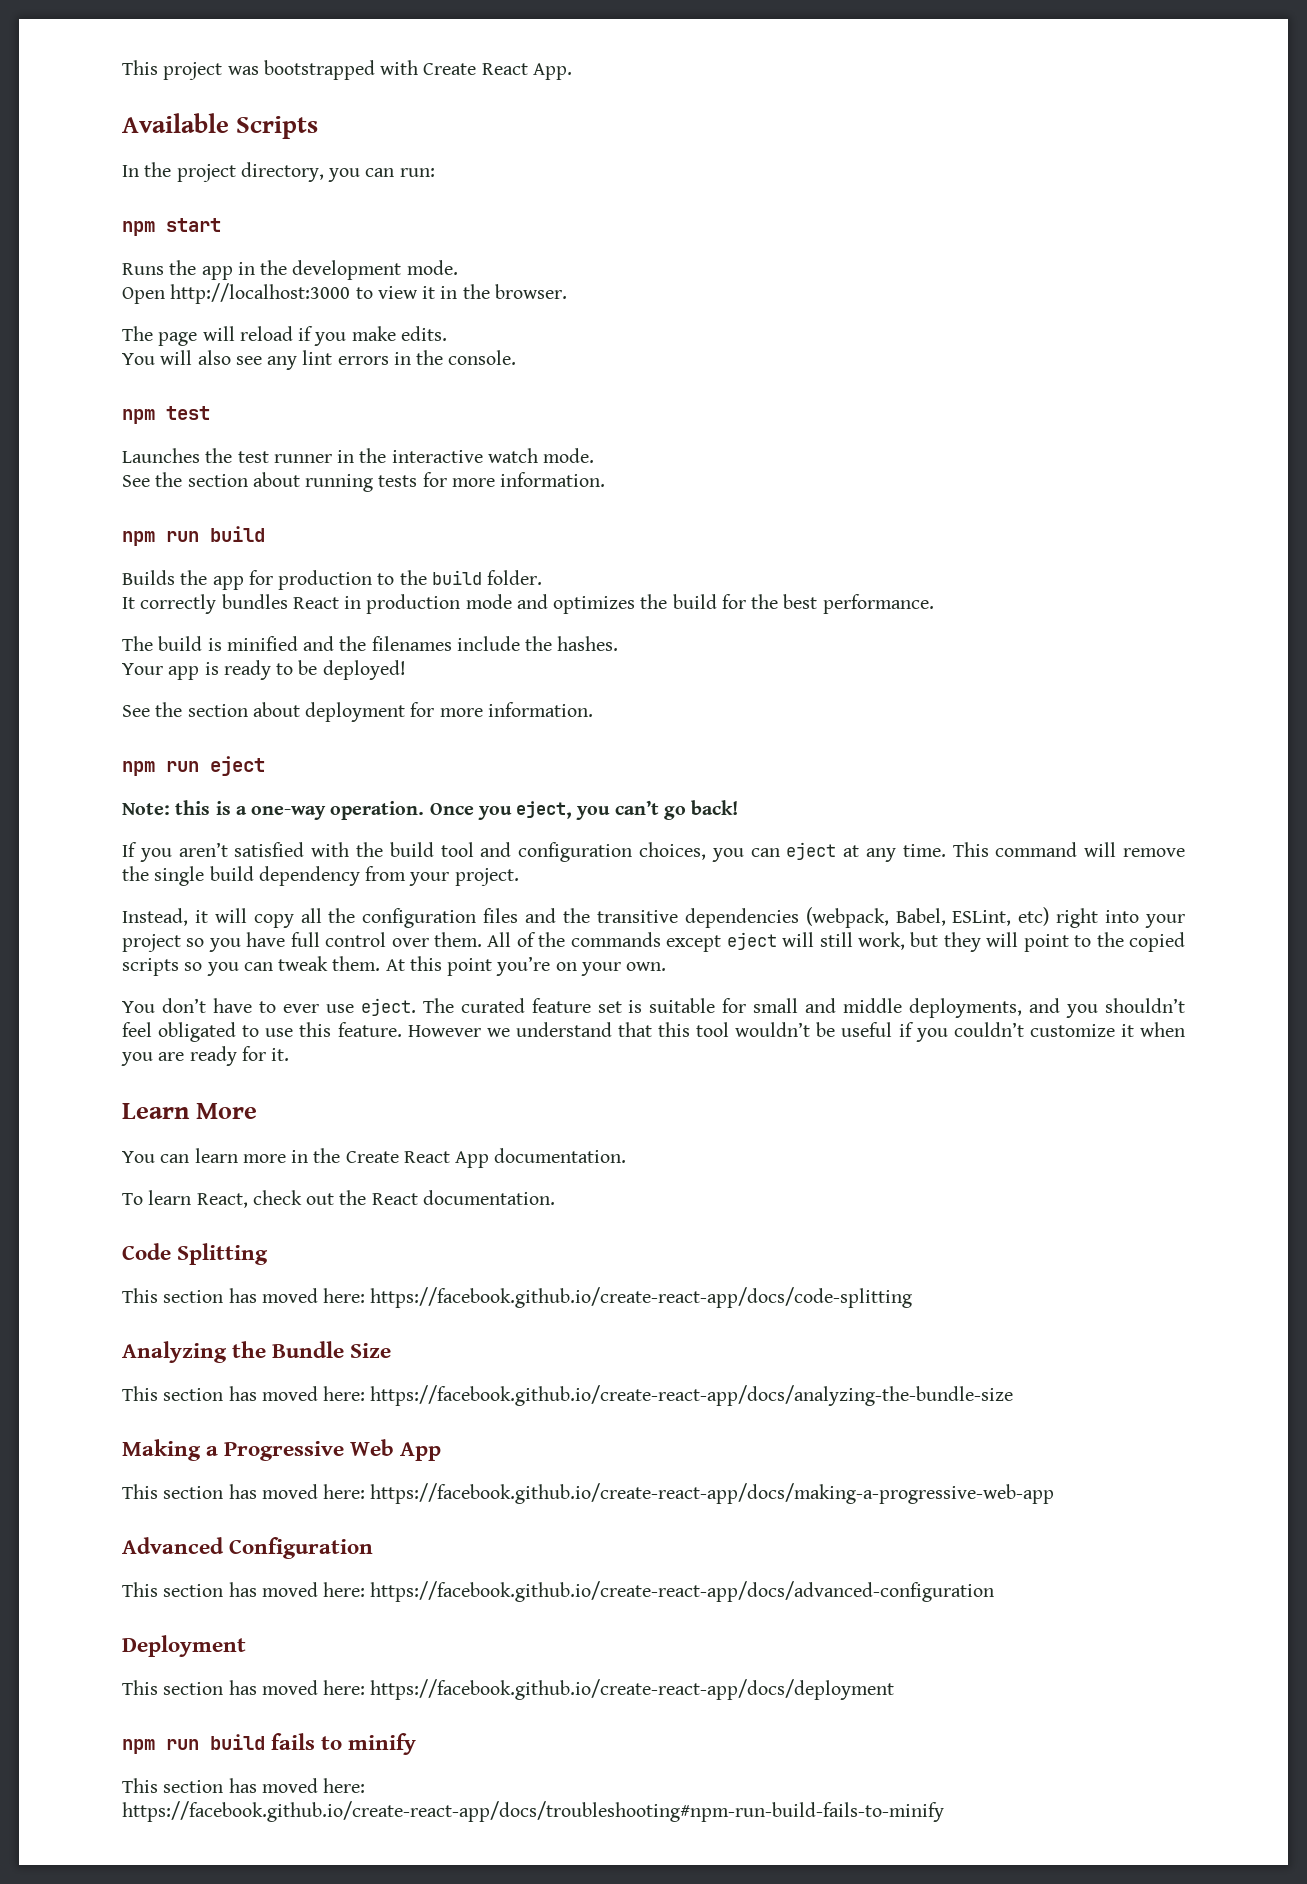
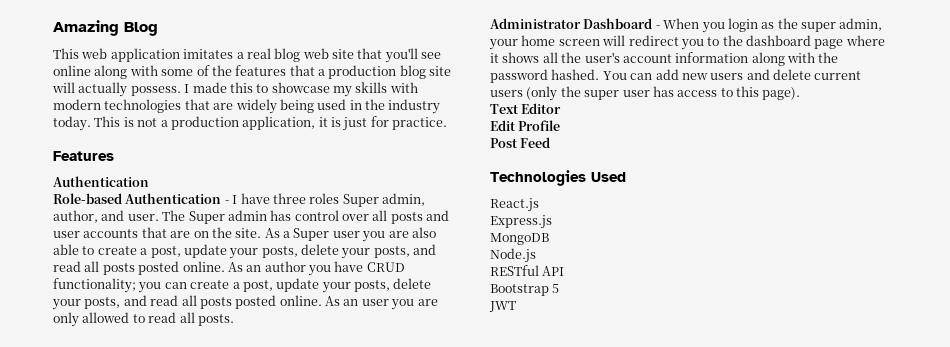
- This project was bootstrapped with Create React App.
- Available Scripts
- In the project directory, you can run:
- npm start
- Runs the app in the development mode.
- Open http://localhost:3000 to view it in the browser.
- The page will reload if you make edits.
- You will also see any lint errors in the console.
- npm test
- Launches the test runner in the interactive watch mode.
- See the section about running tests for more information.
- npm run build
- Builds the app for production to the build folder.
- It correctly bundles React in production mode and optimizes the build for the best performance.
- The build is minified and the filenames include the hashes.
- Your app is ready to be deployed!
- See the section about deployment for more information.
- npm run eject
- Note: this is a one-way operation. Once you eject, you can’t go back!
- If you aren’t satisfied with the build tool and configuration choices, you can eject at any time. This command will remove the single build dependency from your project.
- Instead, it will copy all the configuration files and the transitive dependencies (webpack, Babel, ESLint, etc) right into your project so you have full control over them. All of the commands except eject will still work, but they will point to the copied scripts so you can tweak them. At this point you’re on your own.
- You don’t have to ever use eject. The curated feature set is suitable for small and middle deployments, and you shouldn’t feel obligated to use this feature. However we understand that this tool wouldn’t be useful if you couldn’t customize it when you are ready for it.
- Learn More
- You can learn more in the Create React App documentation.
- To learn React, check out the React documentation.
- Code Splitting
- This section has moved here: https://facebook.github.io/create-react-app/docs/code-splitting
- Analyzing the Bundle Size
- This section has moved here: https://facebook.github.io/create-react-app/docs/analyzing-the-bundle-size
- Making a Progressive Web App
- This section has moved here: https://facebook.github.io/create-react-app/docs/making-a-progressive-web-app
- Advanced Configuration
- This section has moved here: https://facebook.github.io/create-react-app/docs/advanced-configuration
- Deployment
- This section has moved here: https://facebook.github.io/create-react-app/docs/deployment
- npm run build fails to minify
- This section has moved here: https://facebook.github.io/create-react-app/docs/troubleshooting#npm-run-build-fails-to-minify
+ Amazing Blog
+ This web application imitates a real blog web site that you'll see online along with some of the features that a production blog site will actually possess. I made this to showcase my skills with modern technologies that are widely being used in the industry today. This is not a production application, it is just for practice.
+ Features
+ Authentication
+ Role-based Authentication - I have three roles Super admin, author, and user. The Super admin has control over all posts and user accounts that are on the site. As a Super user you are also able to create a post, update your posts, delete your posts, and read all posts posted online. As an author you have CRUD functionality; you can create a post, update your posts, delete your posts, and read all posts posted online. As an user you are only allowed to read all posts.
+ Administrator Dashboard - When you login as the super admin, your home screen will redirect you to the dashboard page where it shows all the user's account information along with the password hashed. You can add new users and delete current users (only the super user has access to this page).
+ Text Editor
+ Edit Profile
+ Post Feed
+ Technologies Used
+ React.js
+ Express.js
+ MongoDB
+ Node.js
+ RESTful API
+ Bootstrap 5
+ JWT

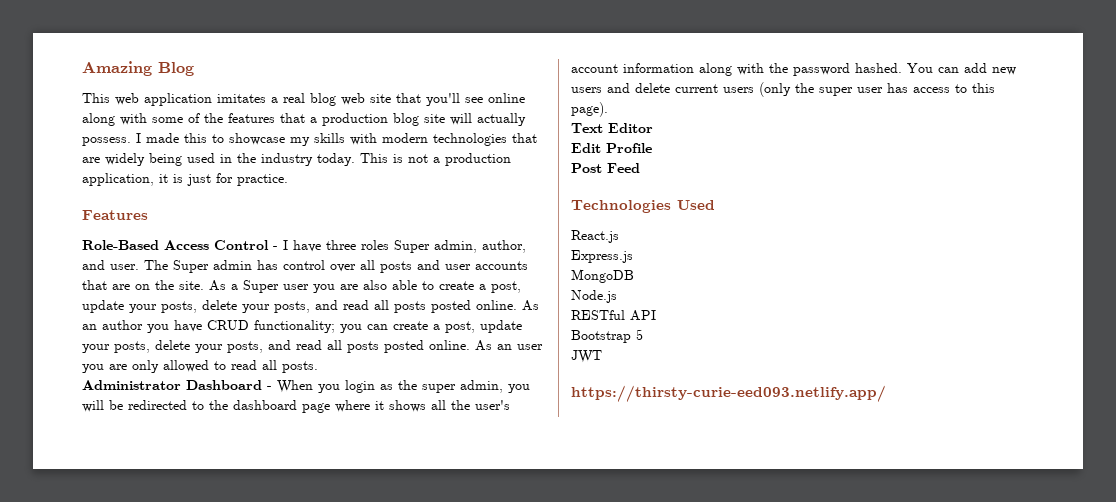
  Features
- Authentication
- Role-based Authentication - I have three roles Super admin, author, and user.
+ Role-Based Access Control - I have three roles Super admin, author, and user.
- Administrator Dashboard - When you login as the super admin, your home screen will redirect you to the dashboard page where it shows all the user's account information along with the password hashed.
+ Administrator Dashboard - When you login as the super admin, you will be redirected to the dashboard page where it shows all the user's account information along with the password hashed.
+ https://thirsty-curie-eed093.netlify.app/

